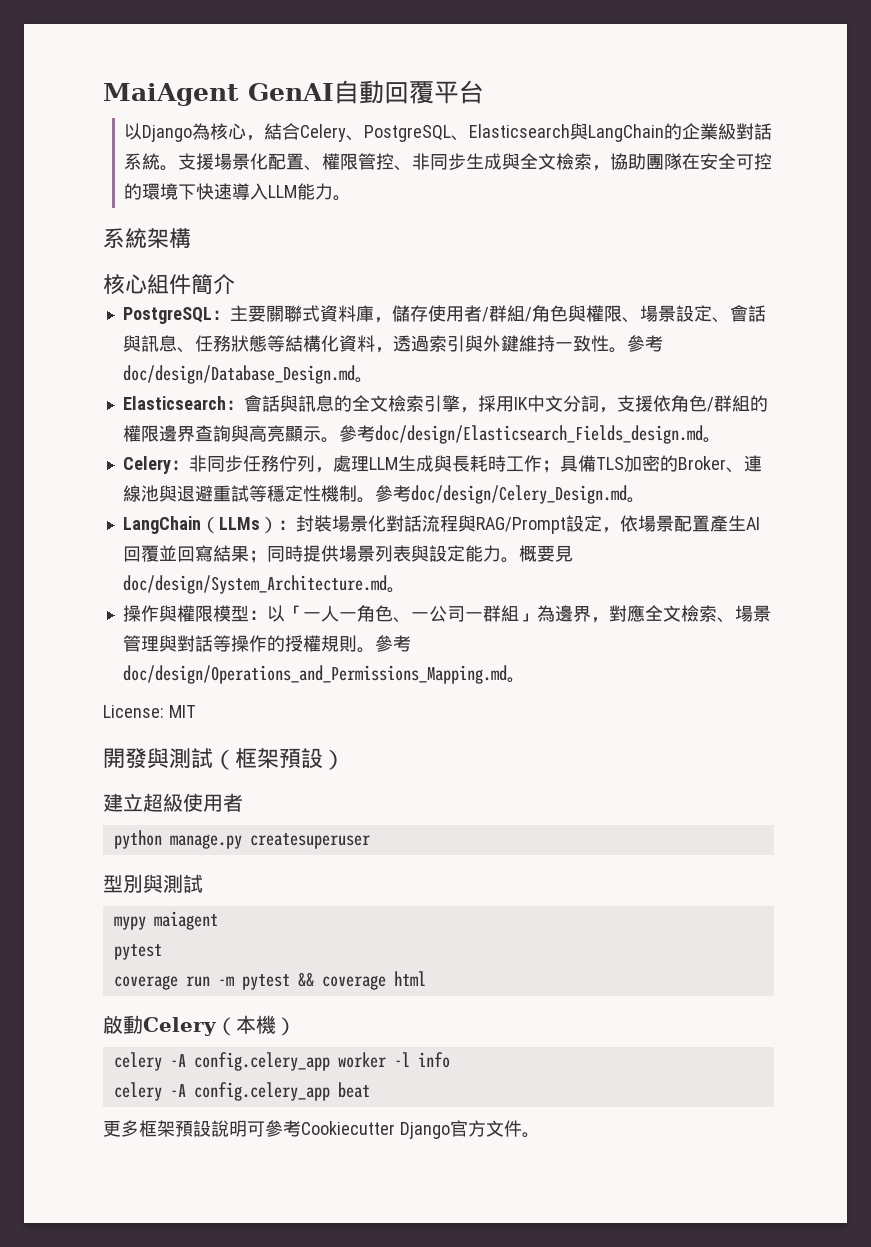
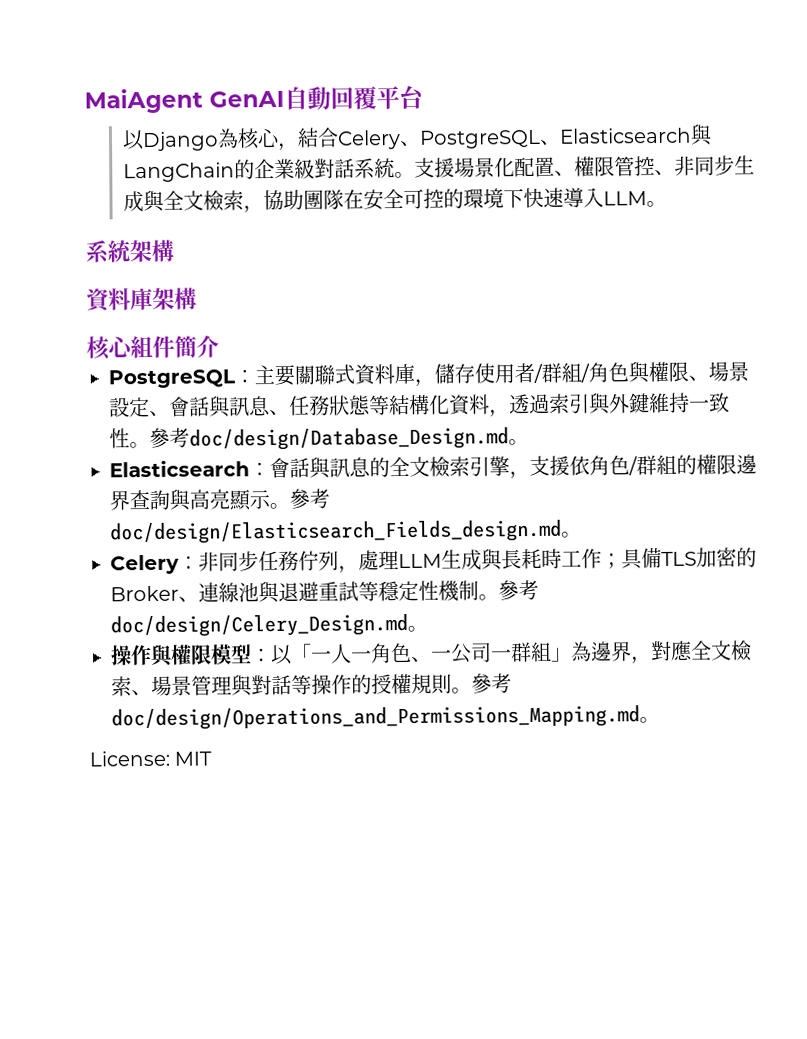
- 支援場景化配置、權限管控、非同步生成與全文檢索，協助團隊在安全可控的環境下快速導入LLM能力。
+ 支援場景化配置、權限管控、非同步生成與全文檢索，協助團隊在安全可控的環境下快速導入LLM。
+ 資料庫架構
- Elasticsearch：會話與訊息的全文檢索引擎，採用IK中文分詞，支援依角色/群組的權限邊界查詢與高亮顯示。
+ Elasticsearch：會話與訊息的全文檢索引擎，支援依角色/群組的權限邊界查詢與高亮顯示。
- LangChain（LLMs）：封裝場景化對話流程與RAG/Prompt設定，依場景配置產生AI回覆並回寫結果；同時提供場景列表與設定能力。概要見doc/design/System_Architecture.md。
- 開發與測試（框架預設）
- 建立超級使用者
- python manage.py createsuperuser
- 型別與測試
- mypy maiagent
- pytest
- coverage run -m pytest && coverage html
- 啟動Celery（本機）
- celery -A config.celery_app worker -l info
- celery -A config.celery_app beat
- 更多框架預設說明可參考Cookiecutter Django官方文件。

